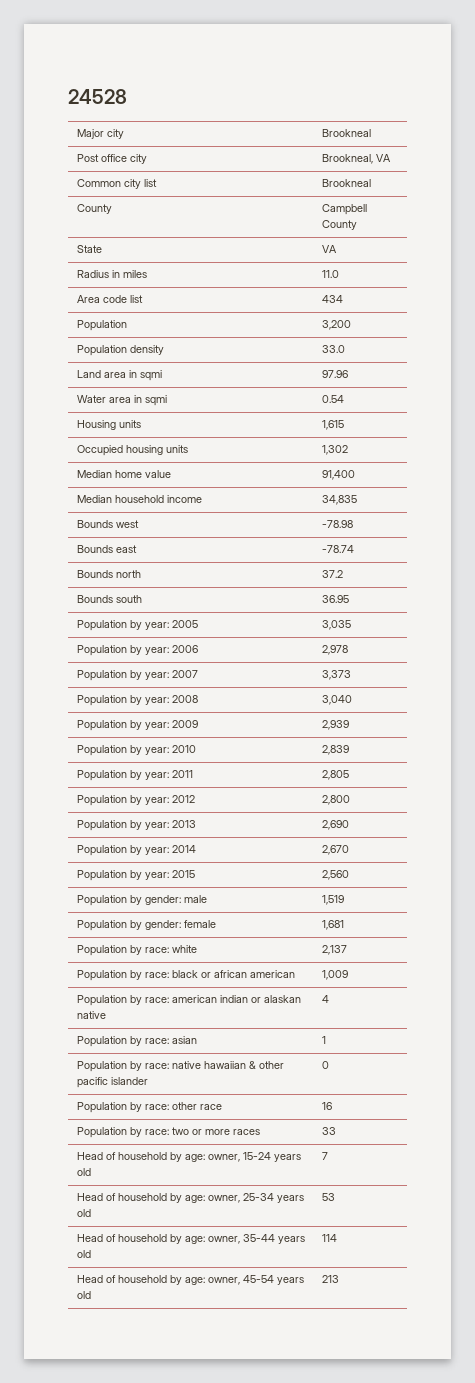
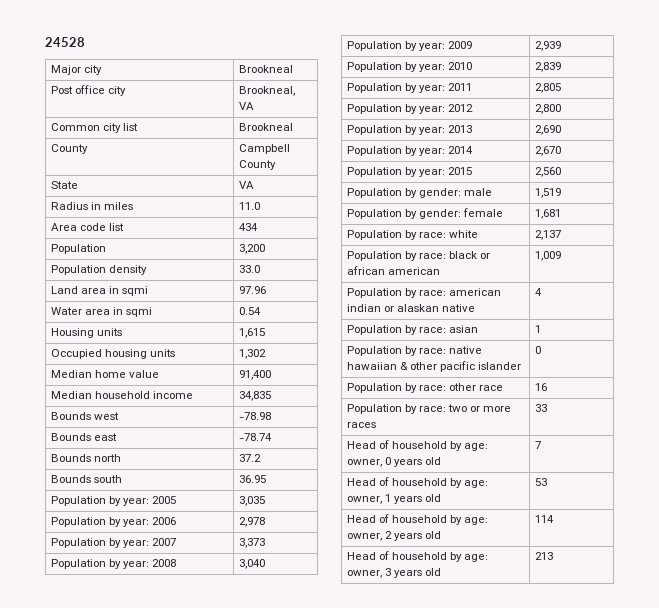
- Head of household by age: owner, 15-24 years old | 7
+ Head of household by age: owner, 0 years old | 7
- Head of household by age: owner, 25-34 years old | 53
+ Head of household by age: owner, 1 years old | 53
- Head of household by age: owner, 35-44 years old | 114
+ Head of household by age: owner, 2 years old | 114
- Head of household by age: owner, 45-54 years old | 213
+ Head of household by age: owner, 3 years old | 213

